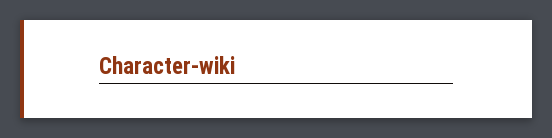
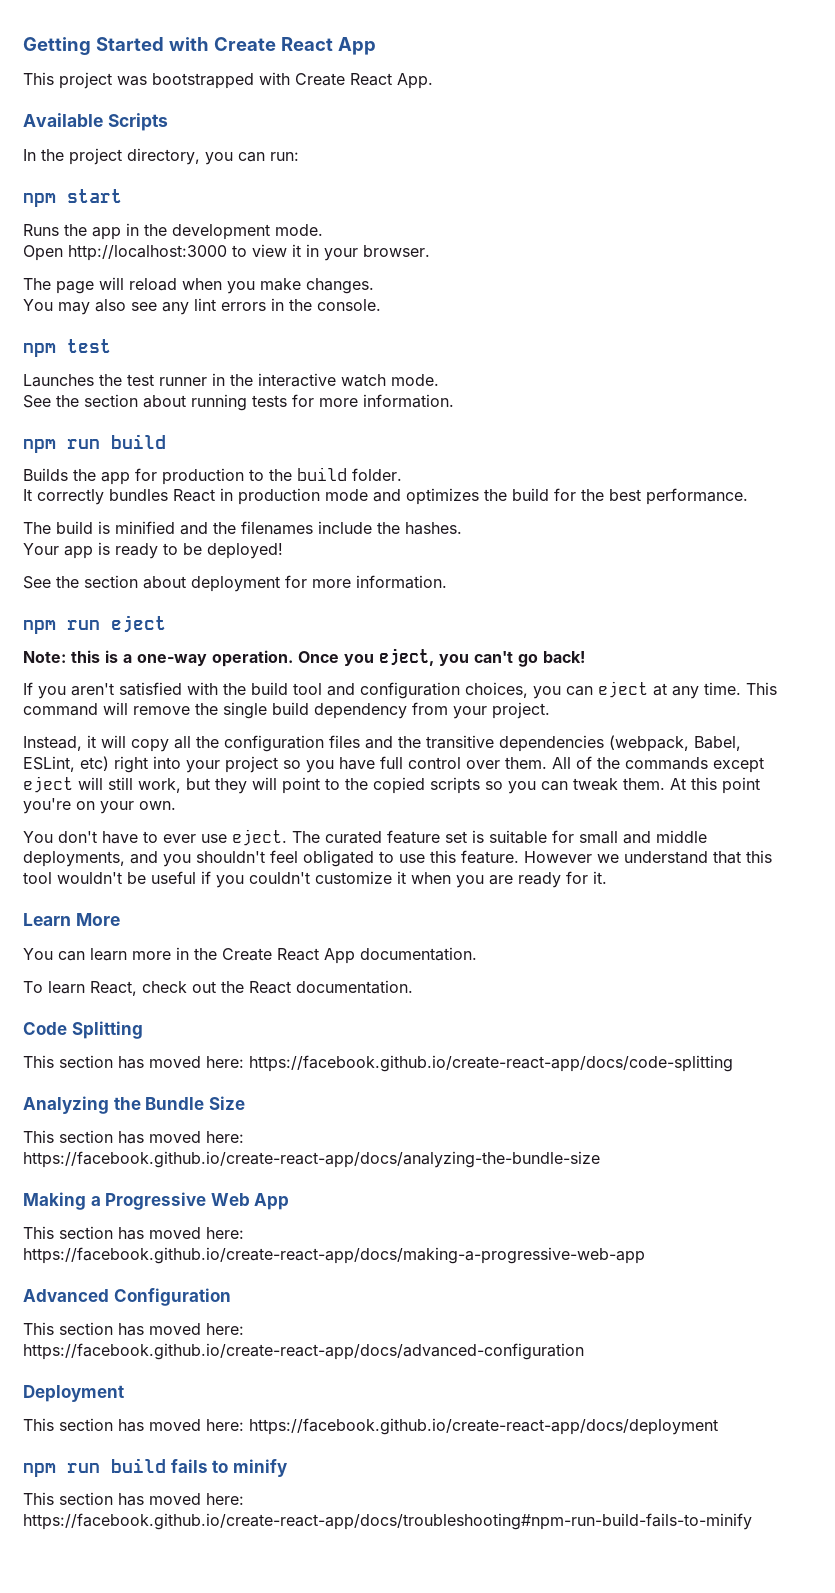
- Character-wiki
+ Getting Started with Create React App
+ This project was bootstrapped with Create React App.
+ Available Scripts
+ In the project directory, you can run:
+ npm start
+ Runs the app in the development mode.
+ Open http://localhost:3000 to view it in your browser.
+ The page will reload when you make changes.
+ You may also see any lint errors in the console.
+ npm test
+ Launches the test runner in the interactive watch mode.
+ See the section about running tests for more information.
+ npm run build
+ Builds the app for production to the build folder.
+ It correctly bundles React in production mode and optimizes the build for the best performance.
+ The build is minified and the filenames include the hashes.
+ Your app is ready to be deployed!
+ See the section about deployment for more information.
+ npm run eject
+ Note: this is a one-way operation. Once you eject, you can't go back!
+ If you aren't satisfied with the build tool and configuration choices, you can eject at any time. This command will remove the single build dependency from your project.
+ Instead, it will copy all the configuration files and the transitive dependencies (webpack, Babel, ESLint, etc) right into your project so you have full control over them. All of the commands except eject will still work, but they will point to the copied scripts so you can tweak them. At this point you're on your own.
+ You don't have to ever use eject. The curated feature set is suitable for small and middle deployments, and you shouldn't feel obligated to use this feature. However we understand that this tool wouldn't be useful if you couldn't customize it when you are ready for it.
+ Learn More
+ You can learn more in the Create React App documentation.
+ To learn React, check out the React documentation.
+ Code Splitting
+ This section has moved here: https://facebook.github.io/create-react-app/docs/code-splitting
+ Analyzing the Bundle Size
+ This section has moved here: https://facebook.github.io/create-react-app/docs/analyzing-the-bundle-size
+ Making a Progressive Web App
+ This section has moved here: https://facebook.github.io/create-react-app/docs/making-a-progressive-web-app
+ Advanced Configuration
+ This section has moved here: https://facebook.github.io/create-react-app/docs/advanced-configuration
+ Deployment
+ This section has moved here: https://facebook.github.io/create-react-app/docs/deployment
+ npm run build fails to minify
+ This section has moved here: https://facebook.github.io/create-react-app/docs/troubleshooting#npm-run-build-fails-to-minify

